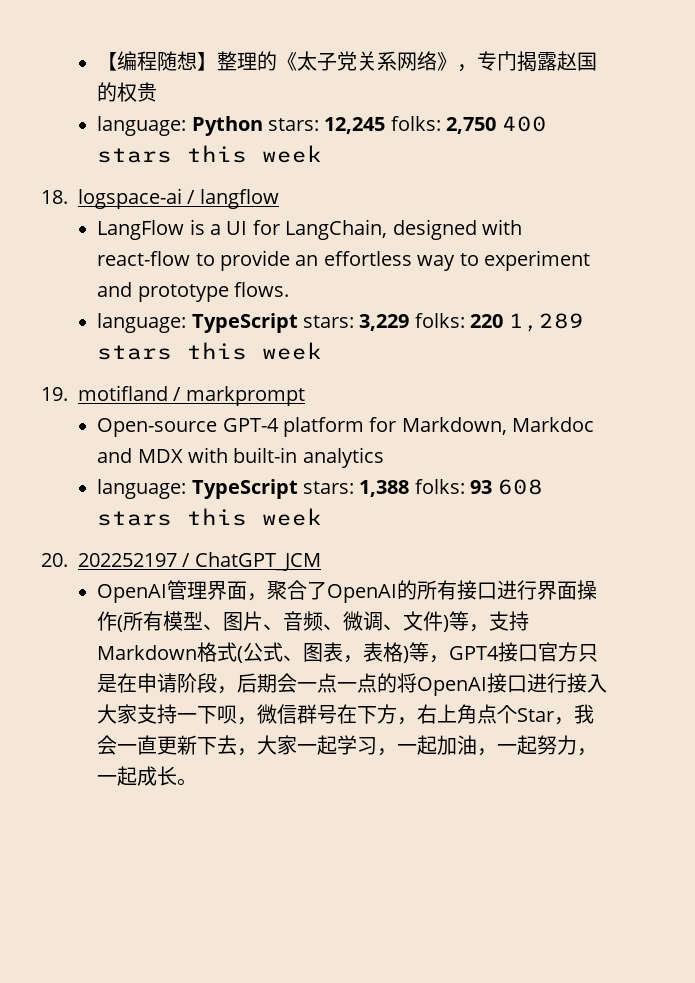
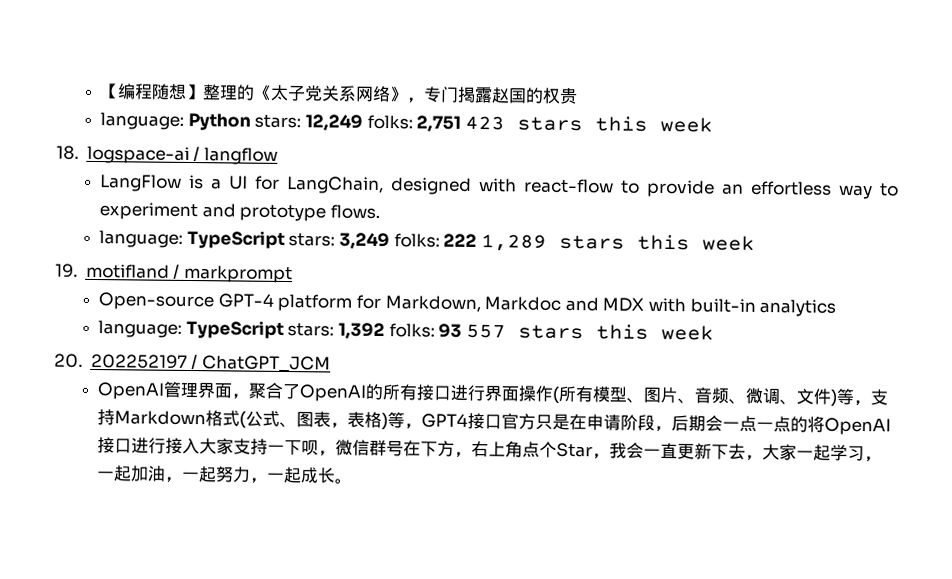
- language: Python stars: 12,245 folks: 2,750 400 stars this week
+ language: Python stars: 12,249 folks: 2,751 423 stars this week
- language: TypeScript stars: 3,229 folks: 220 1,289 stars this week
+ language: TypeScript stars: 3,249 folks: 222 1,289 stars this week
- language: TypeScript stars: 1,388 folks: 93 608 stars this week
+ language: TypeScript stars: 1,392 folks: 93 557 stars this week

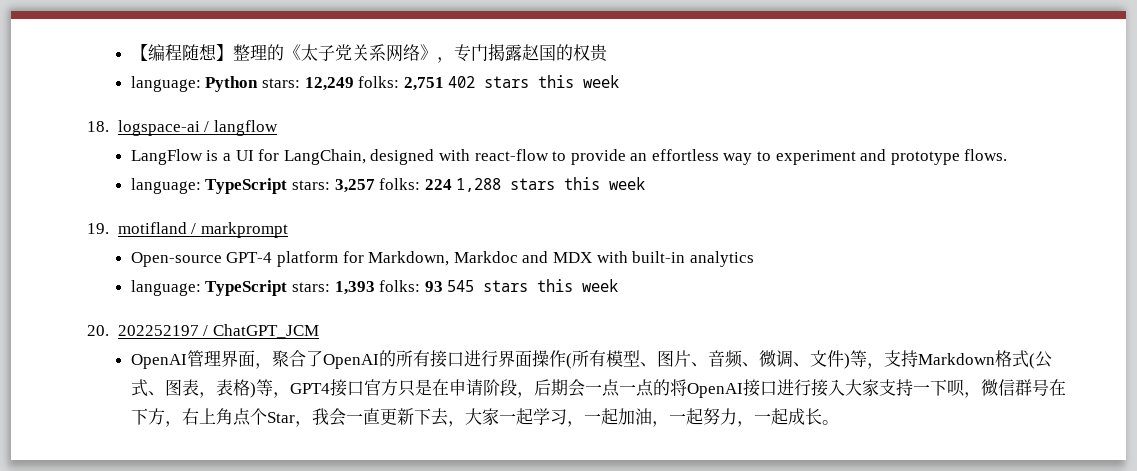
- language: Python stars: 12,249 folks: 2,751 423 stars this week
+ language: Python stars: 12,249 folks: 2,751 402 stars this week
- language: TypeScript stars: 3,249 folks: 222 1,289 stars this week
+ language: TypeScript stars: 3,257 folks: 224 1,288 stars this week
- language: TypeScript stars: 1,392 folks: 93 557 stars this week
+ language: TypeScript stars: 1,393 folks: 93 545 stars this week

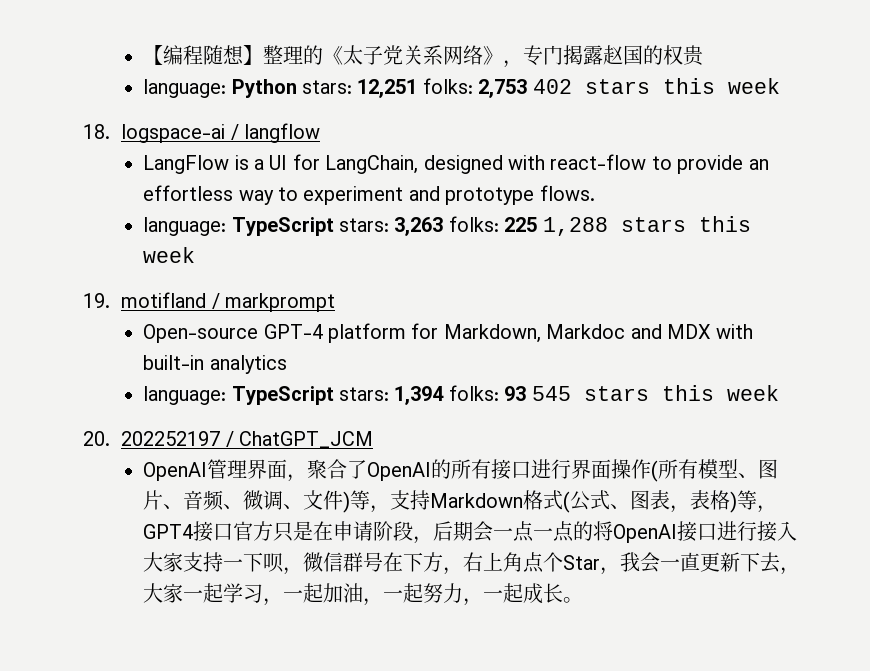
- language: Python stars: 12,249 folks: 2,751 402 stars this week
+ language: Python stars: 12,251 folks: 2,753 402 stars this week
- language: TypeScript stars: 3,257 folks: 224 1,288 stars this week
+ language: TypeScript stars: 3,263 folks: 225 1,288 stars this week
- language: TypeScript stars: 1,393 folks: 93 545 stars this week
+ language: TypeScript stars: 1,394 folks: 93 545 stars this week

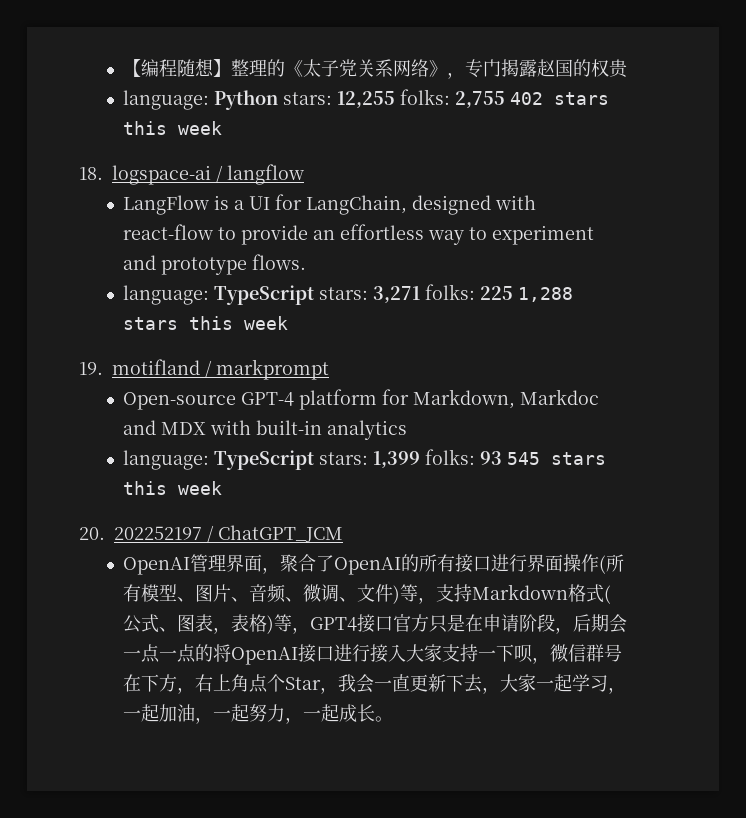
- language: Python stars: 12,251 folks: 2,753 402 stars this week
+ language: Python stars: 12,255 folks: 2,755 402 stars this week
- language: TypeScript stars: 3,263 folks: 225 1,288 stars this week
+ language: TypeScript stars: 3,271 folks: 225 1,288 stars this week
- language: TypeScript stars: 1,394 folks: 93 545 stars this week
+ language: TypeScript stars: 1,399 folks: 93 545 stars this week

